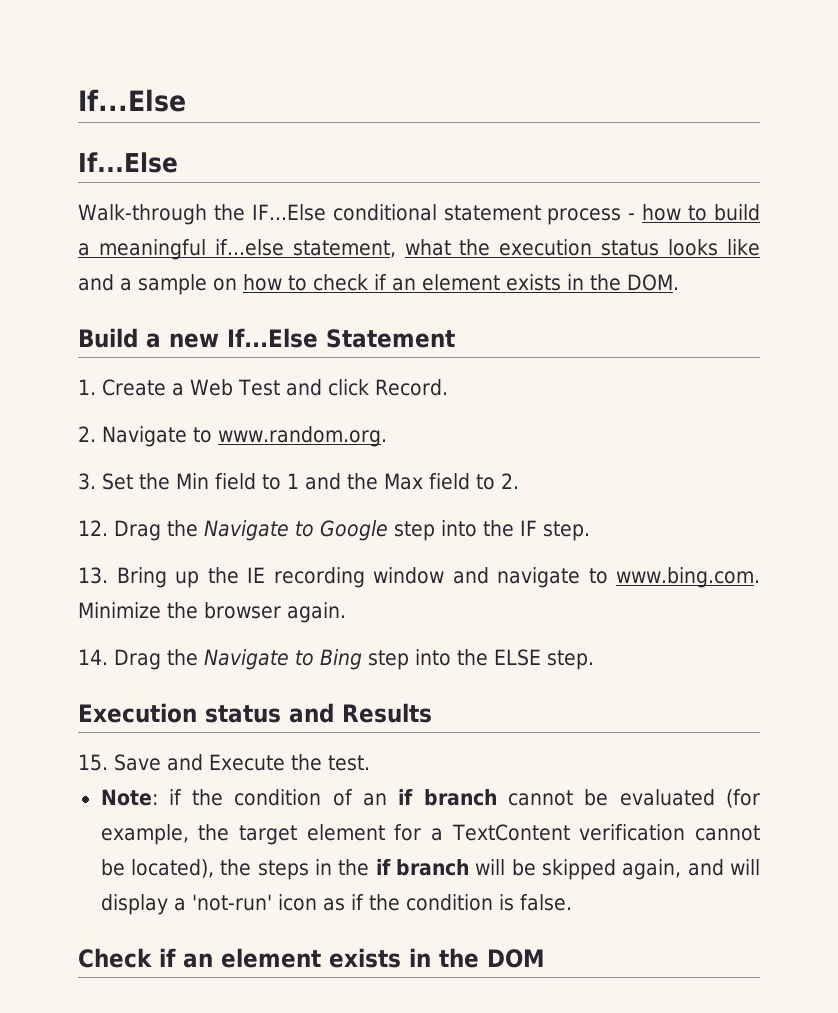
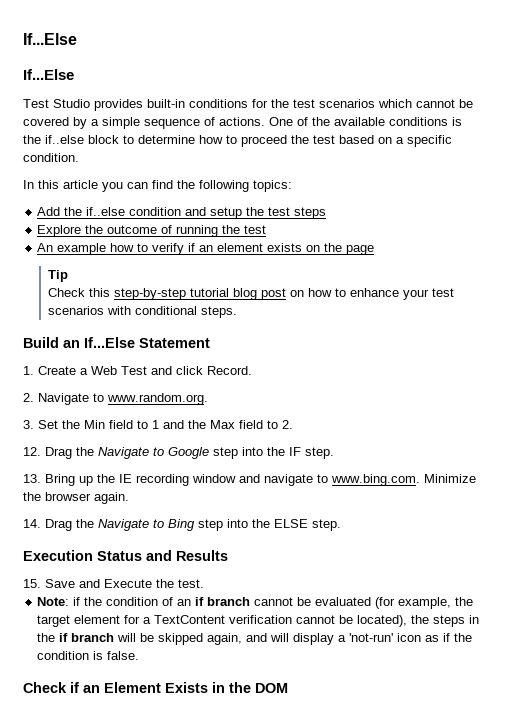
- Walk-through the IF...Else conditional statement process - how to build a meaningful if...else statement, what the execution status looks like and a sample on how to check if an element exists in the DOM.
+ Test Studio provides built-in conditions for the test scenarios which cannot be covered by a simple sequence of actions. One of the available conditions is the if..else block to determine how to proceed the test based on a specific condition.
+ In this article you can find the following topics:
+ Add the if..else condition and setup the test steps
+ Explore the outcome of running the test
+ An example how to verify if an element exists on the page
+ Tip
+ Check this step-by-step tutorial blog post on how to enhance your test scenarios with conditional steps.
- Build a new If...Else Statement
+ Build an If...Else Statement
- Execution status and Results
+ Execution Status and Results
- Check if an element exists in the DOM
+ Check if an Element Exists in the DOM

